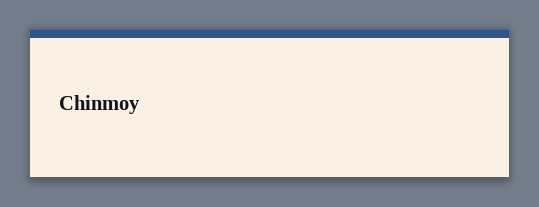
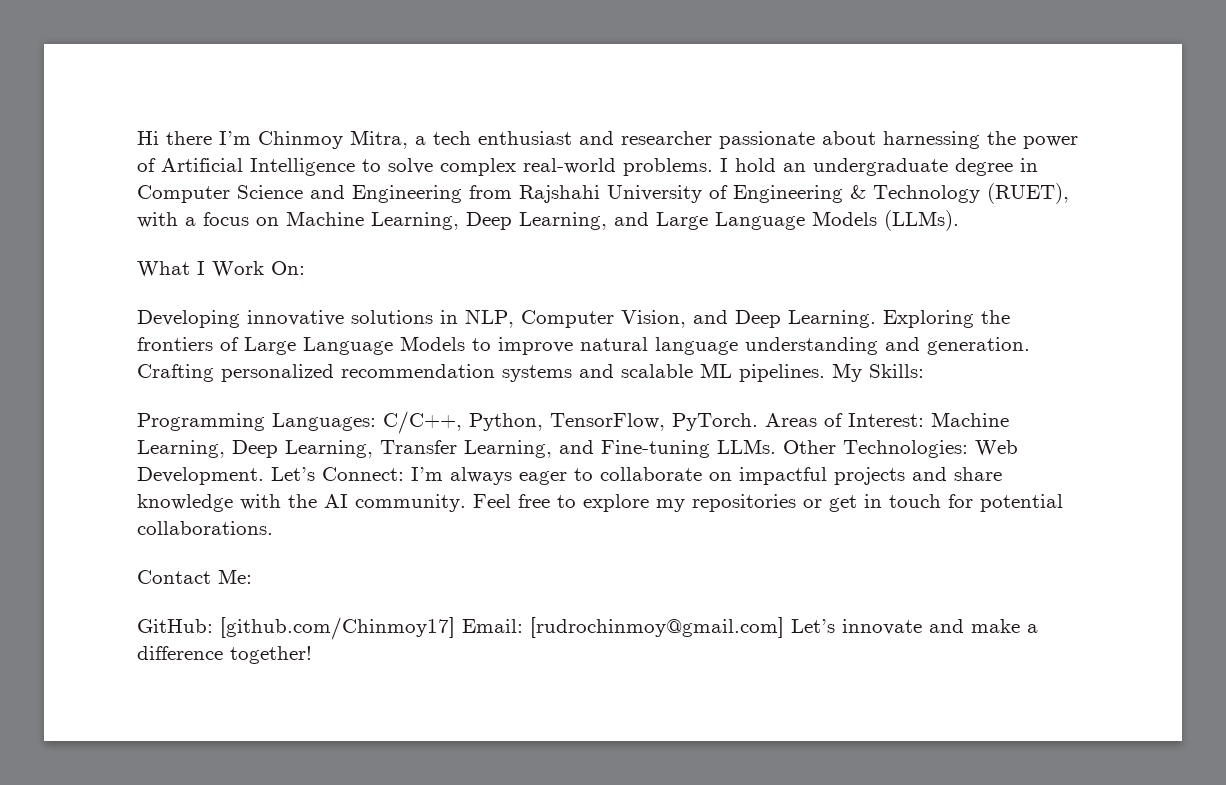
- Chinmoy
+ Hi there I’m Chinmoy Mitra, a tech enthusiast and researcher passionate about harnessing the power of Artificial Intelligence to solve complex real-world problems. I hold an undergraduate degree in Computer Science and Engineering from Rajshahi University of Engineering & Technology (RUET), with a focus on Machine Learning, Deep Learning, and Large Language Models (LLMs).
+ What I Work On:
+ Developing innovative solutions in NLP, Computer Vision, and Deep Learning. Exploring the frontiers of Large Language Models to improve natural language understanding and generation. Crafting personalized recommendation systems and scalable ML pipelines. My Skills:
+ Programming Languages: C/C++, Python, TensorFlow, PyTorch. Areas of Interest: Machine Learning, Deep Learning, Transfer Learning, and Fine-tuning LLMs. Other Technologies: Web Development. Let’s Connect: I’m always eager to collaborate on impactful projects and share knowledge with the AI community. Feel free to explore my repositories or get in touch for potential collaborations.
+ Contact Me:
+ GitHub: [github.com/Chinmoy17] Email: [rudrochinmoy@gmail.com] Let’s innovate and make a difference together!

